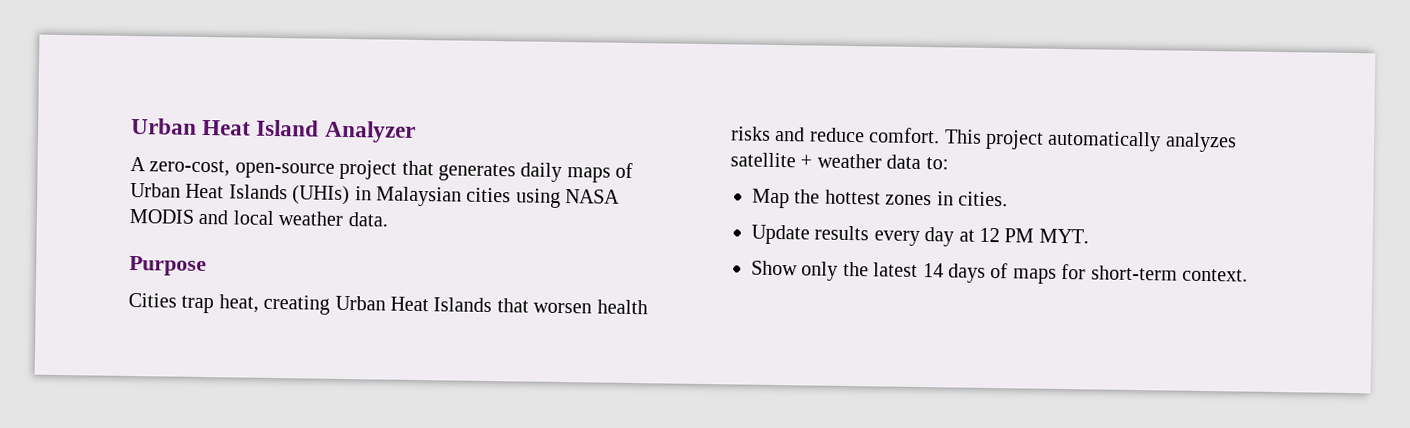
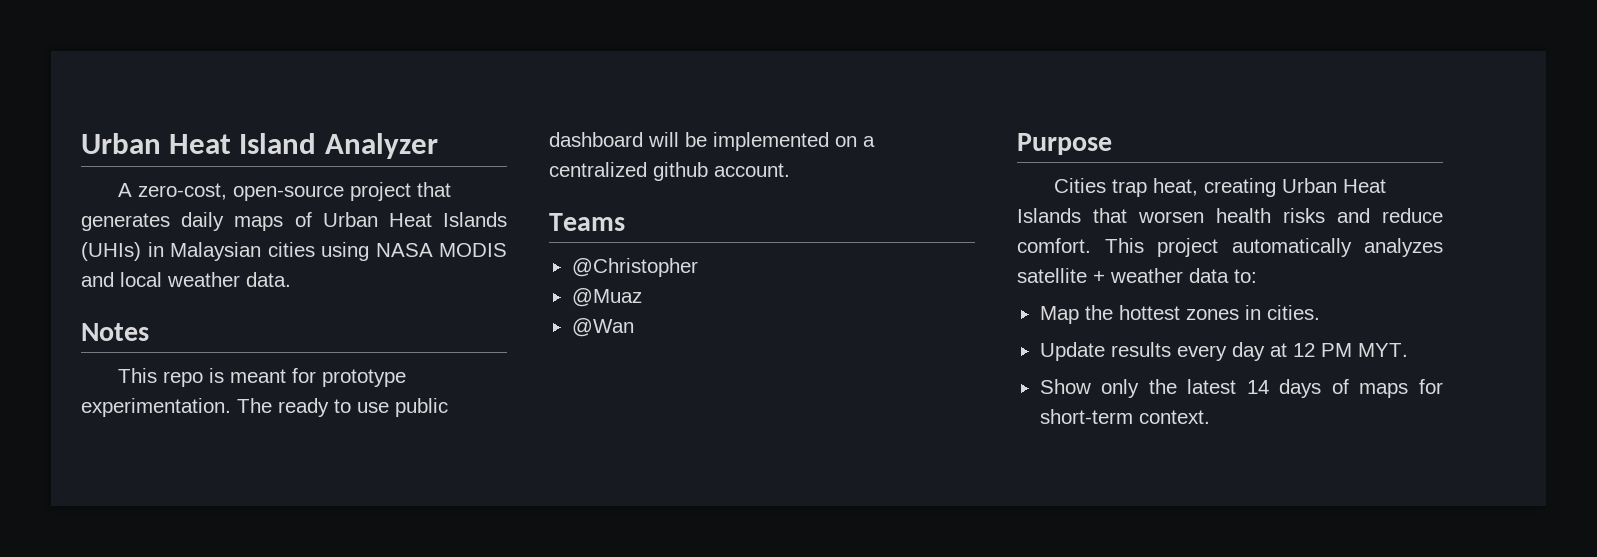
+ Notes
+ This repo is meant for prototype experimentation. The ready to use public dashboard will be implemented on a centralized github account.
+ Teams
+ @Christopher
+ @Muaz
+ @Wan

